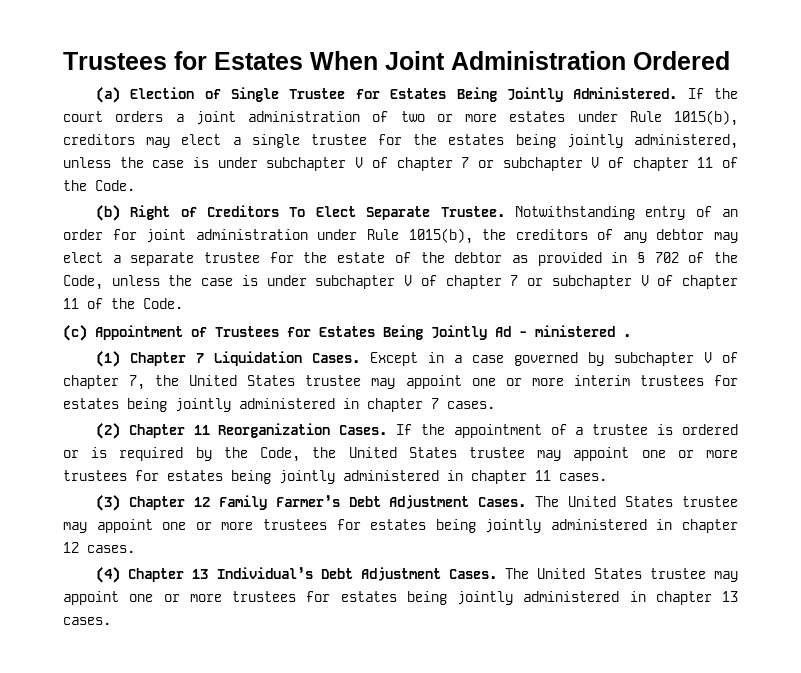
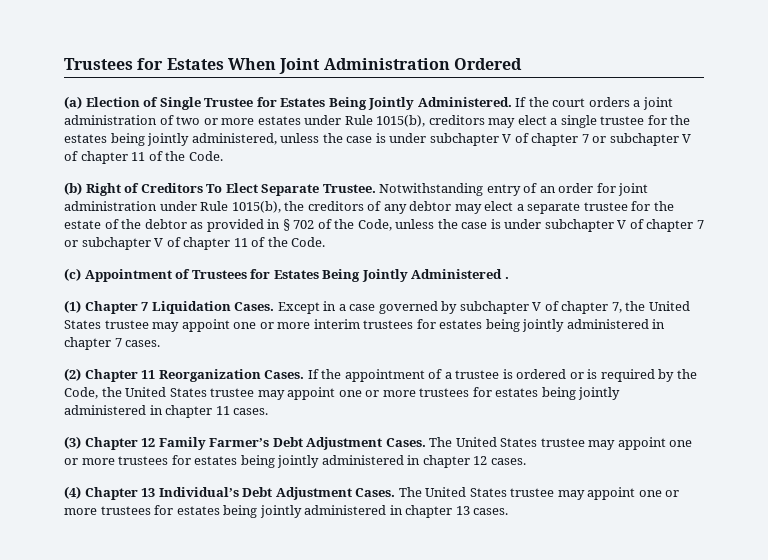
- (c) Appointment of Trustees for Estates Being Jointly Ad - ministered .
+ (c) Appointment of Trustees for Estates Being Jointly Administered .

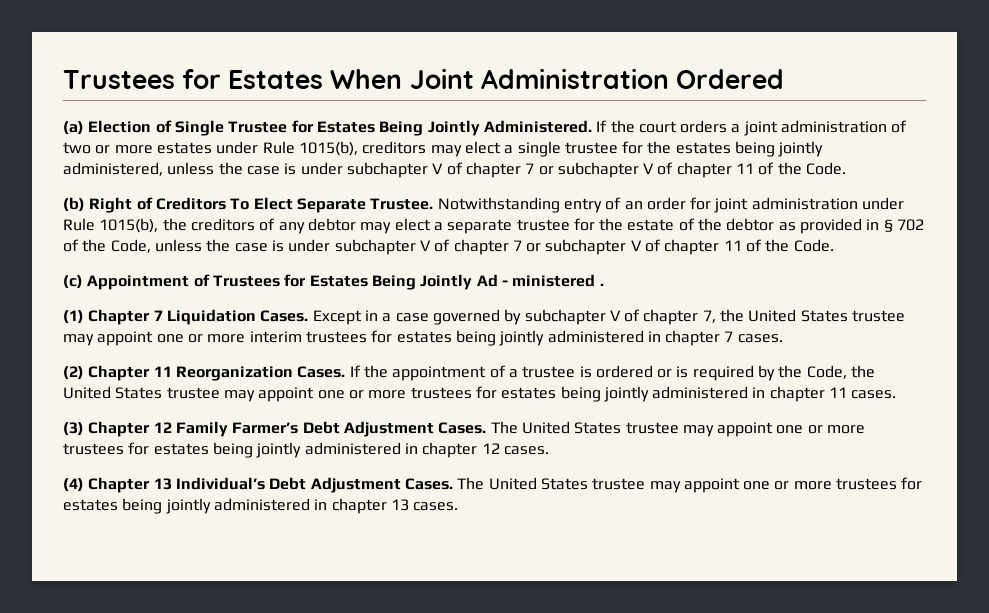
- (c) Appointment of Trustees for Estates Being Jointly Administered .
+ (c) Appointment of Trustees for Estates Being Jointly Ad - ministered .

